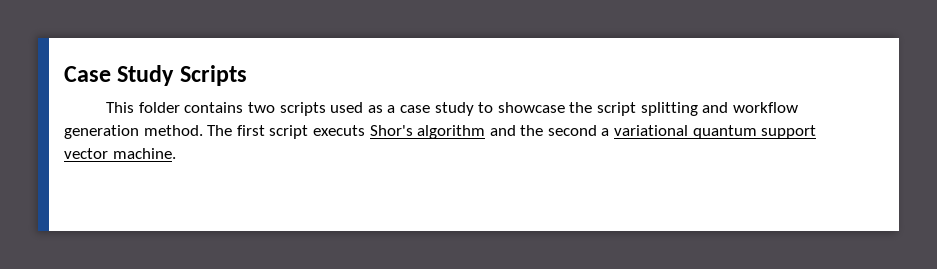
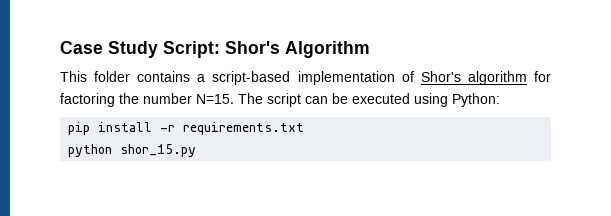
- Case Study Scripts
+ Case Study Script: Shor's Algorithm
- This folder contains two scripts used as a case study to showcase the script splitting and workflow generation method. The first script executs Shor's algorithm and the second a variational quantum support vector machine.
+ This folder contains a script-based implementation of Shor's algorithm for factoring the number N=15. The script can be executed using Python:
+ pip install -r requirements.txt
+ python shor_15.py

